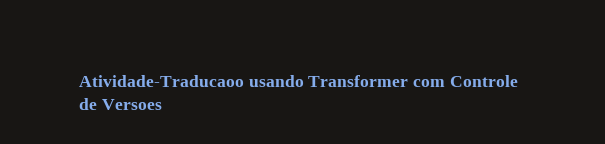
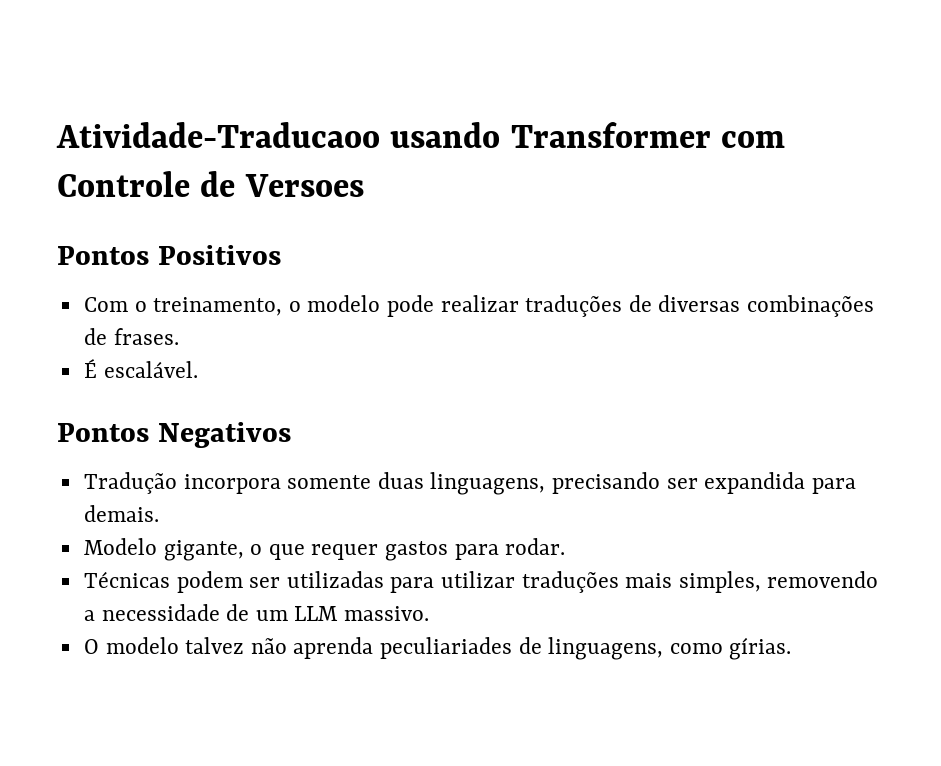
+ Pontos Positivos
+ Com o treinamento, o modelo pode realizar traduções de diversas combinações de frases.
+ É escalável.
+ Pontos Negativos
+ Tradução incorpora somente duas linguagens, precisando ser expandida para demais.
+ Modelo gigante, o que requer gastos para rodar.
+ Técnicas podem ser utilizadas para utilizar traduções mais simples, removendo a necessidade de um LLM massivo.
+ O modelo talvez não aprenda peculiariades de linguagens, como gírias.

